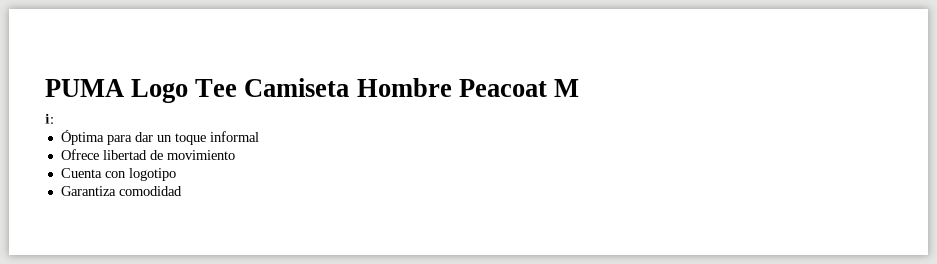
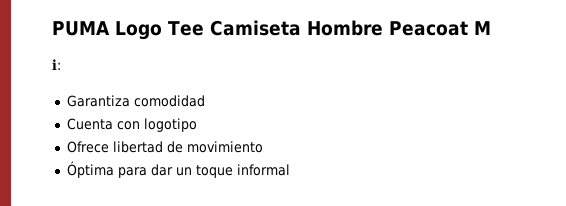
+ Garantiza comodidad
+ Cuenta con logotipo
+ Ofrece libertad de movimiento
- Ofrece libertad de movimiento
- Cuenta con logotipo
- Garantiza comodidad

